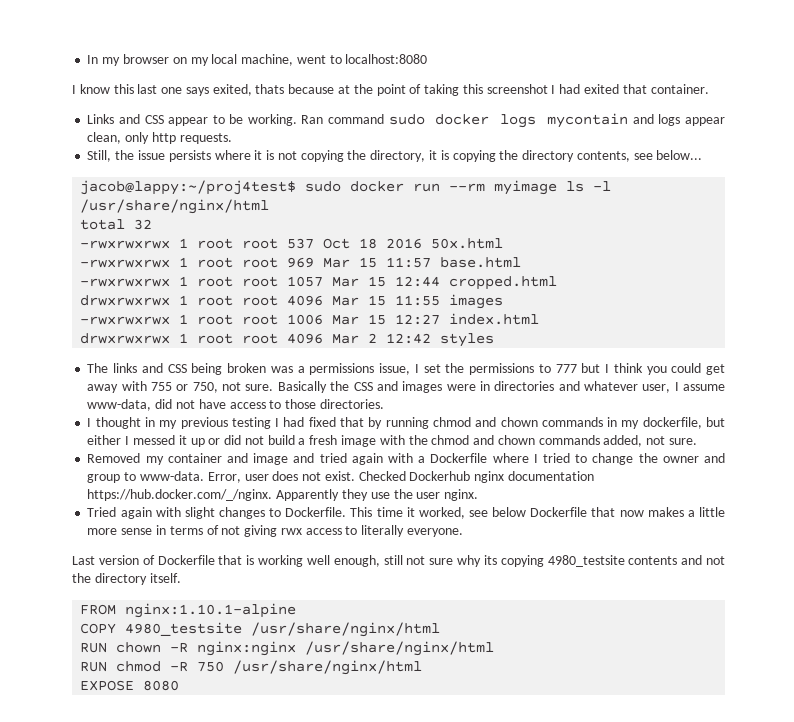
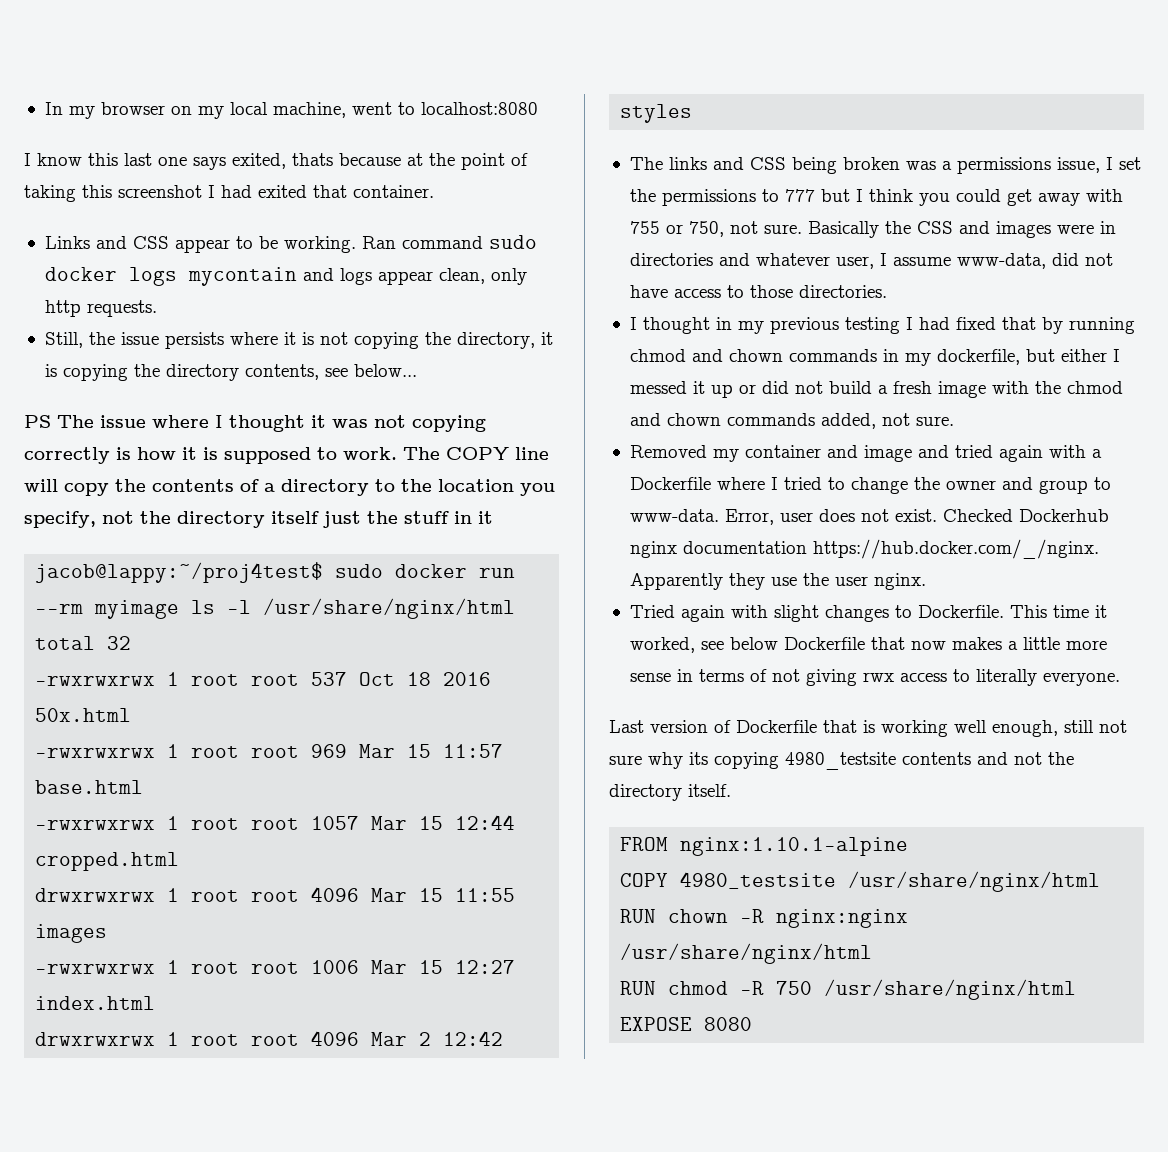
+ PS The issue where I thought it was not copying correctly is how it is supposed to work. The COPY line will copy the contents of a directory to the location you specify, not the directory itself just the stuff in it

